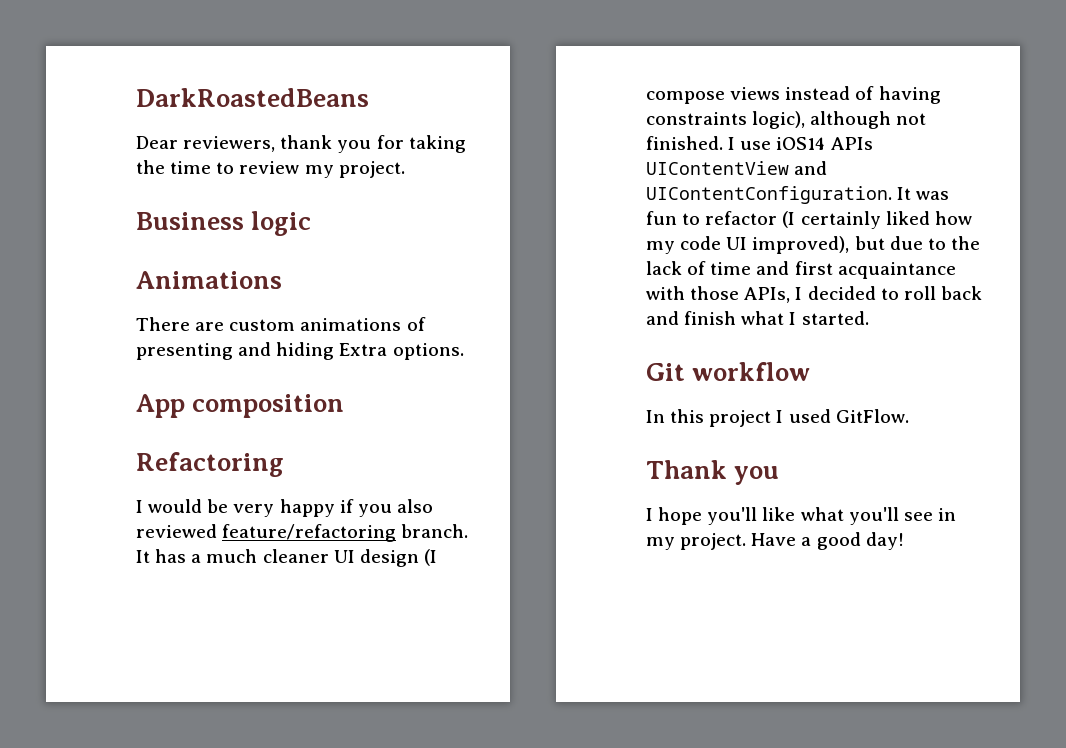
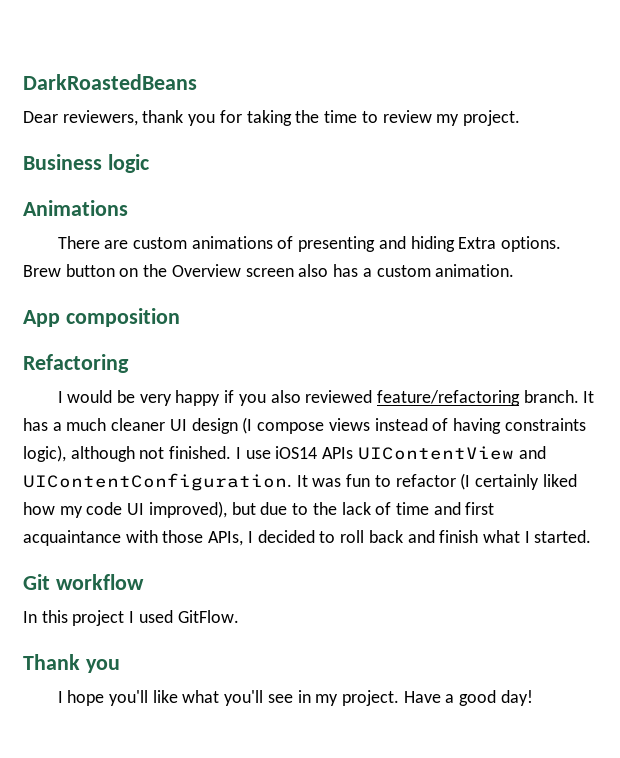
+ Brew button on the Overview screen also has a custom animation.

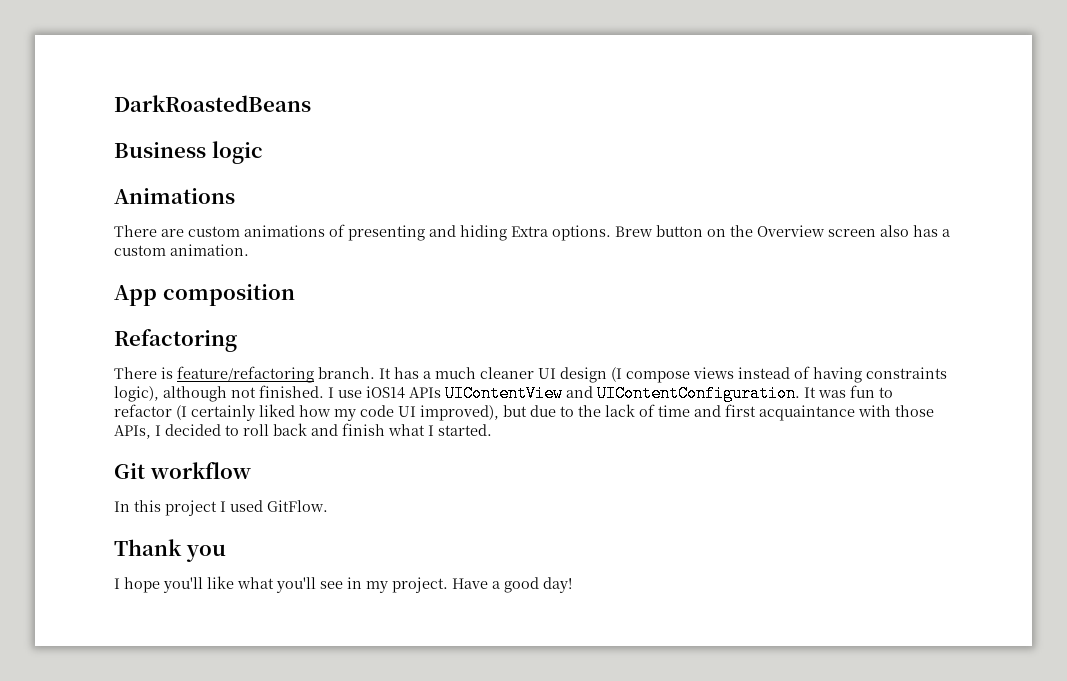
- Dear reviewers, thank you for taking the time to review my project.
- I would be very happy if you also reviewed feature/refactoring branch.
+ There is feature/refactoring branch.

